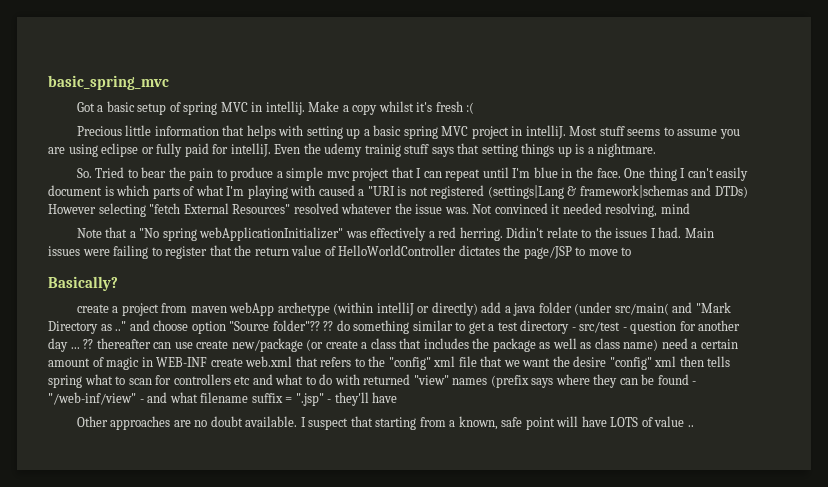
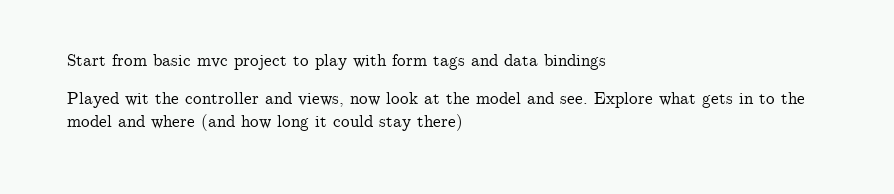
- basic_spring_mvc
- Got a basic setup of spring MVC in intellij. Make a copy whilst it's fresh :(
- Precious little information that helps with setting up a basic spring MVC project in intelliJ. Most stuff seems to assume you are using eclipse or fully paid for intelliJ. Even the udemy trainig stuff says that setting things up is a nightmare.
- So. Tried to bear the pain to produce a simple mvc project that I can repeat until I'm blue in the face. One thing I can't easily document is which parts of what I'm playing with caused a "URI is not registered (settings|Lang & framework|schemas and DTDs) However selecting "fetch External Resources" resolved whatever the issue was. Not convinced it needed resolving, mind
- Note that a "No spring webApplicationInitializer" was effectively a red herring. Didin't relate to the issues I had. Main issues were failing to register that the return value of HelloWorldController dictates the page/JSP to move to
- Basically?
- create a project from maven webApp archetype (within intelliJ or directly) add a java folder (under src/main( and "Mark Directory as .." and choose option "Source folder"?? ?? do something similar to get a test directory - src/test - question for another day ... ?? thereafter can use create new/package (or create a class that includes the package as well as class name) need a certain amount of magic in WEB-INF create web.xml that refers to the "config" xml file that we want the desire "config" xml then tells spring what to scan for controllers etc and what to do with returned "view" names (prefix says where they can be found - "/web-inf/view" - and what filename suffix = ".jsp" - they'll have
- Other approaches are no doubt available. I suspect that starting from a known, safe point will have LOTS of value ..
+ Start from basic mvc project to play with form tags and data bindings
+ Played wit the controller and views, now look at the model and see. Explore what gets in to the model and where (and how long it could stay there)

